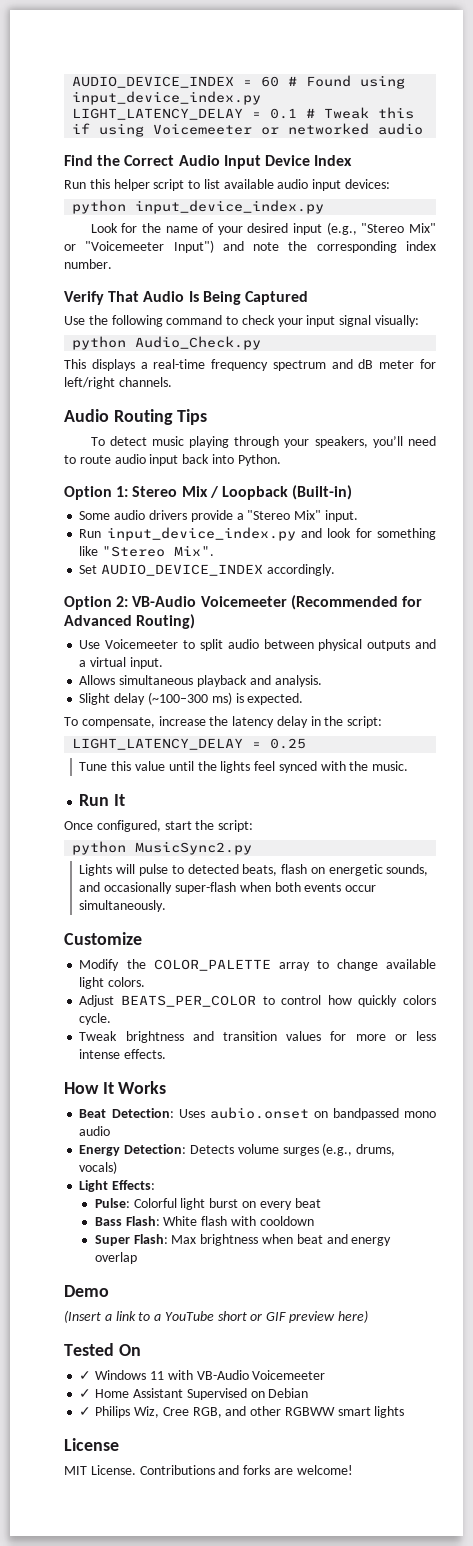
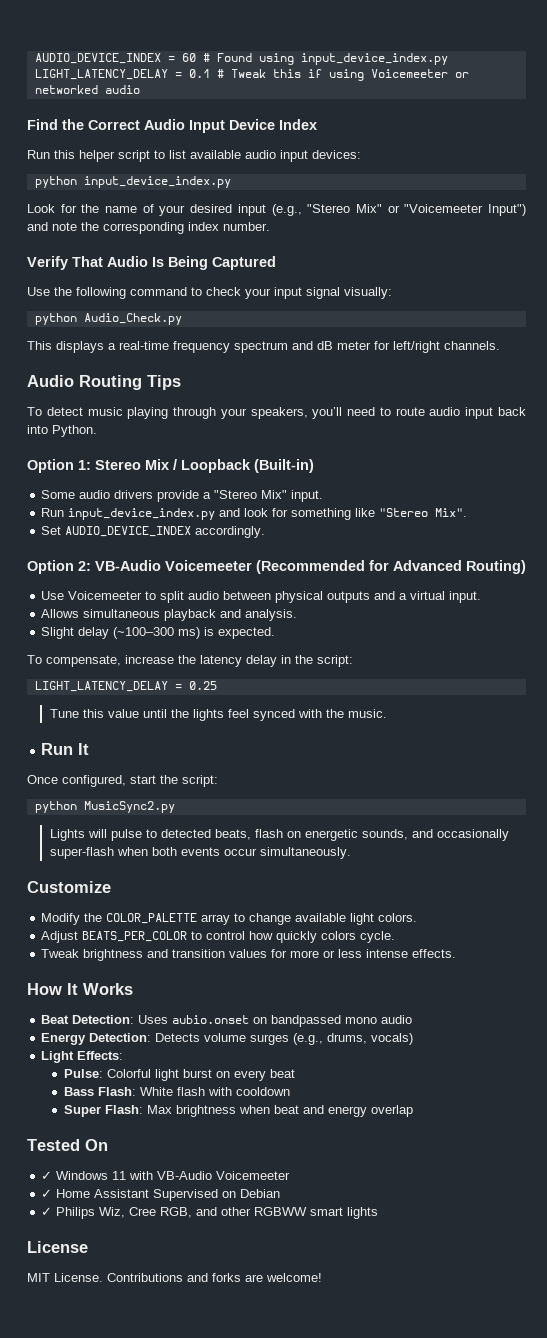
- Demo
- (Insert a link to a YouTube short or GIF preview here)

